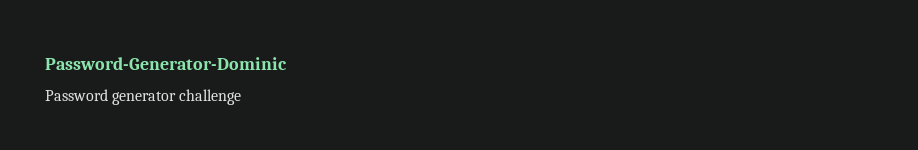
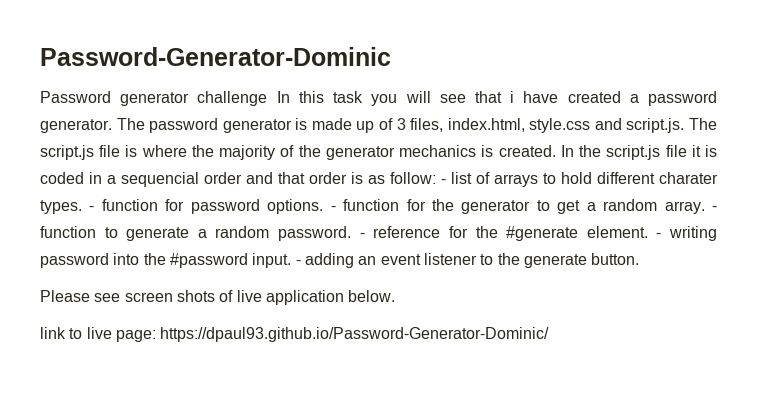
- Password generator challenge
+ Password generator challenge In this task you will see that i have created a password generator. The password generator is made up of 3 files, index.html, style.css and script.js. The script.js file is where the majority of the generator mechanics is created. In the script.js file it is coded in a sequencial order and that order is as follow: - list of arrays to hold different charater types. - function for password options. - function for the generator to get a random array. - function to generate a random password. - reference for the #generate element. - writing password into the #password input. - adding an event listener to the generate button.
+ Please see screen shots of live application below.
+ link to live page: https://dpaul93.github.io/Password-Generator-Dominic/

